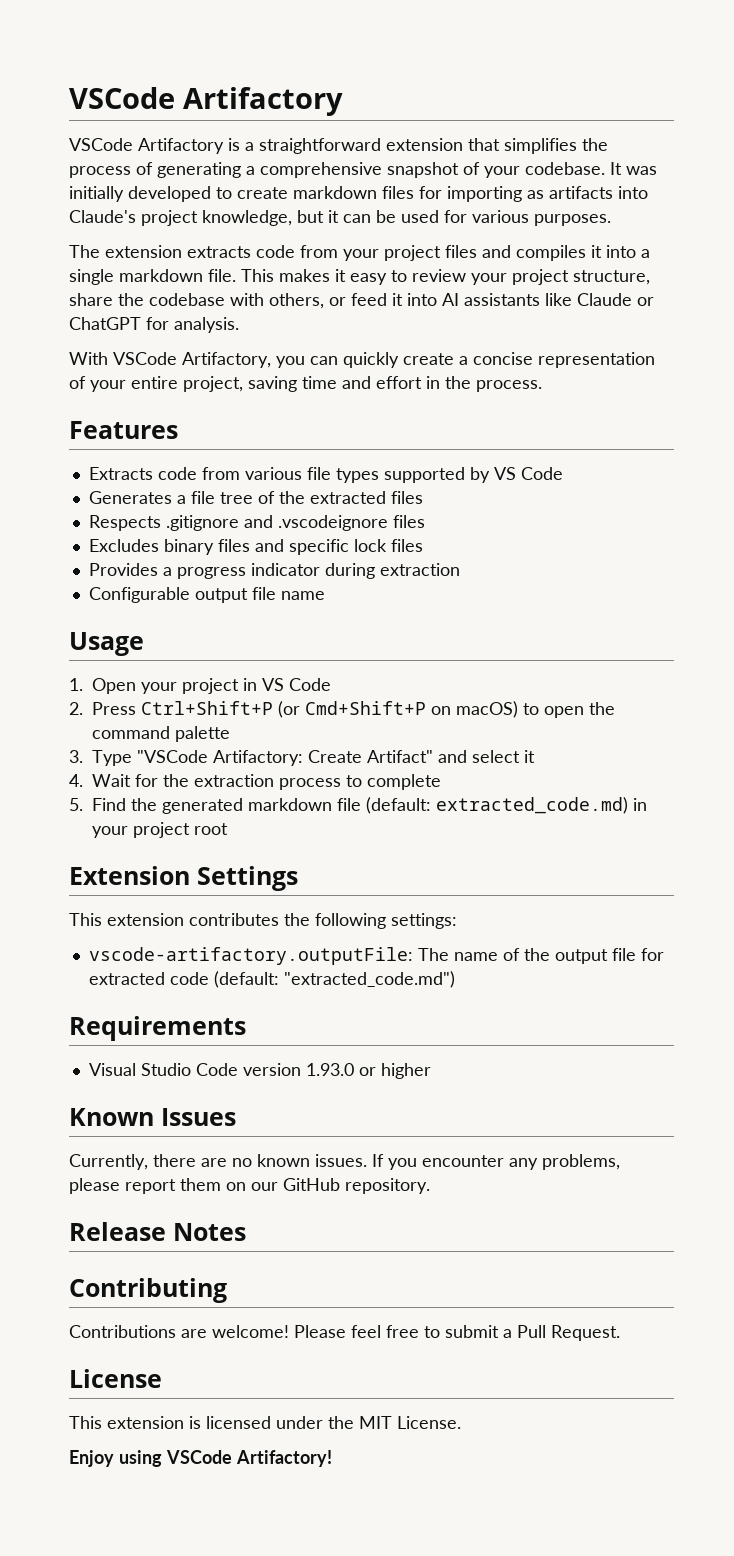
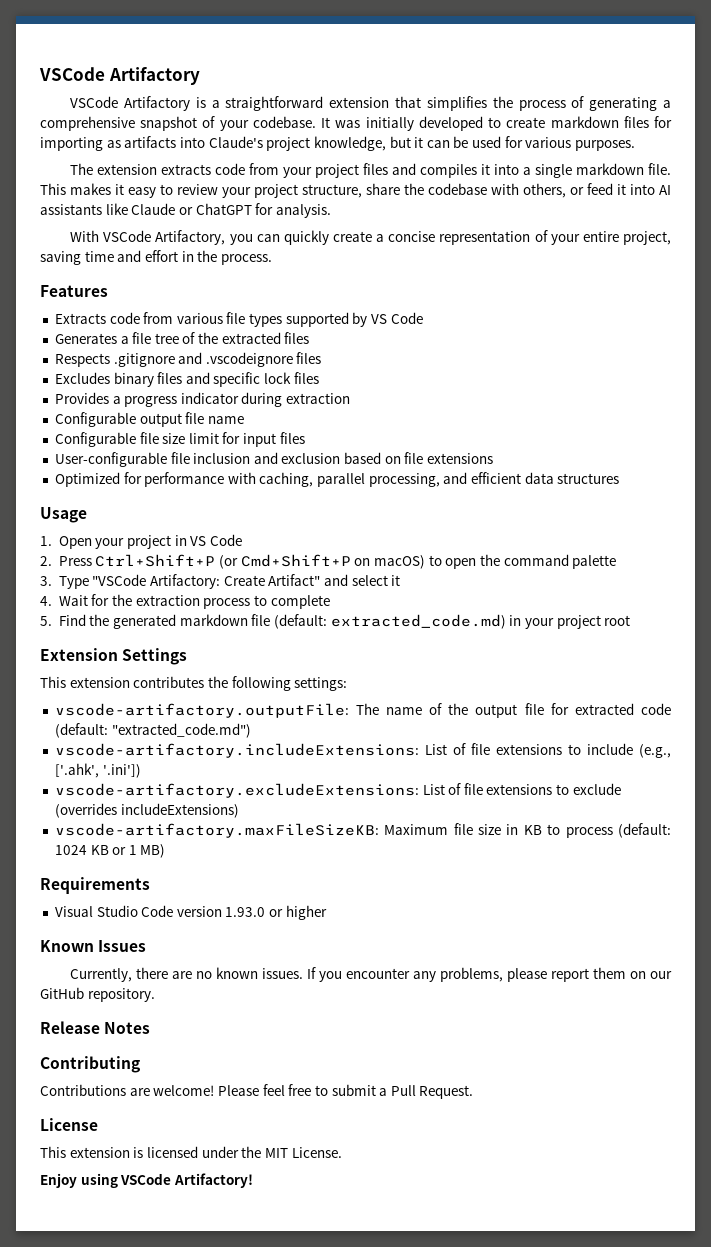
+ Configurable file size limit for input files
+ User-configurable file inclusion and exclusion based on file extensions
+ Optimized for performance with caching, parallel processing, and efficient data structures
+ vscode-artifactory.includeExtensions: List of file extensions to include (e.g., ['.ahk', '.ini'])
+ vscode-artifactory.excludeExtensions: List of file extensions to exclude (overrides includeExtensions)
+ vscode-artifactory.maxFileSizeKB: Maximum file size in KB to process (default: 1024 KB or 1 MB)

